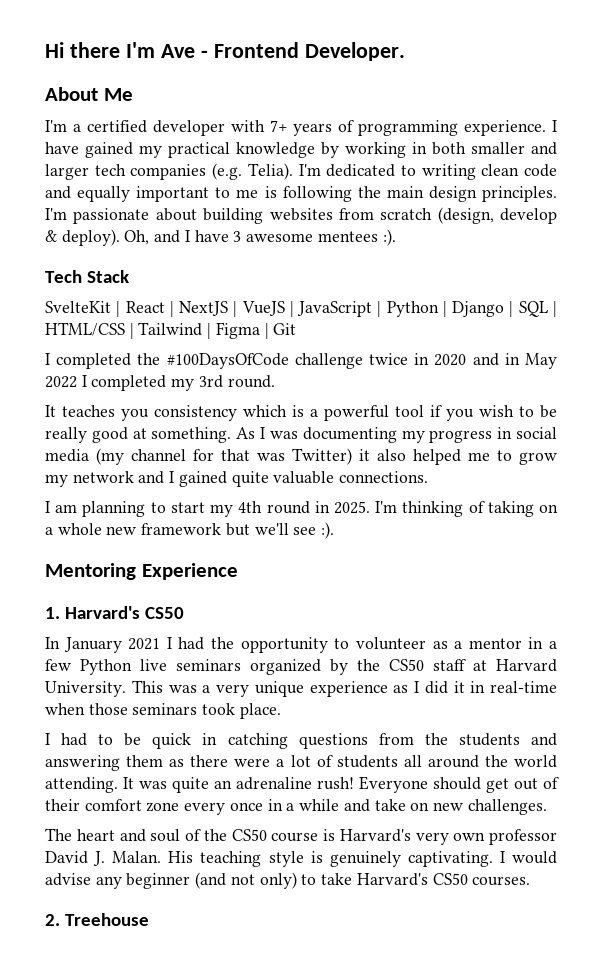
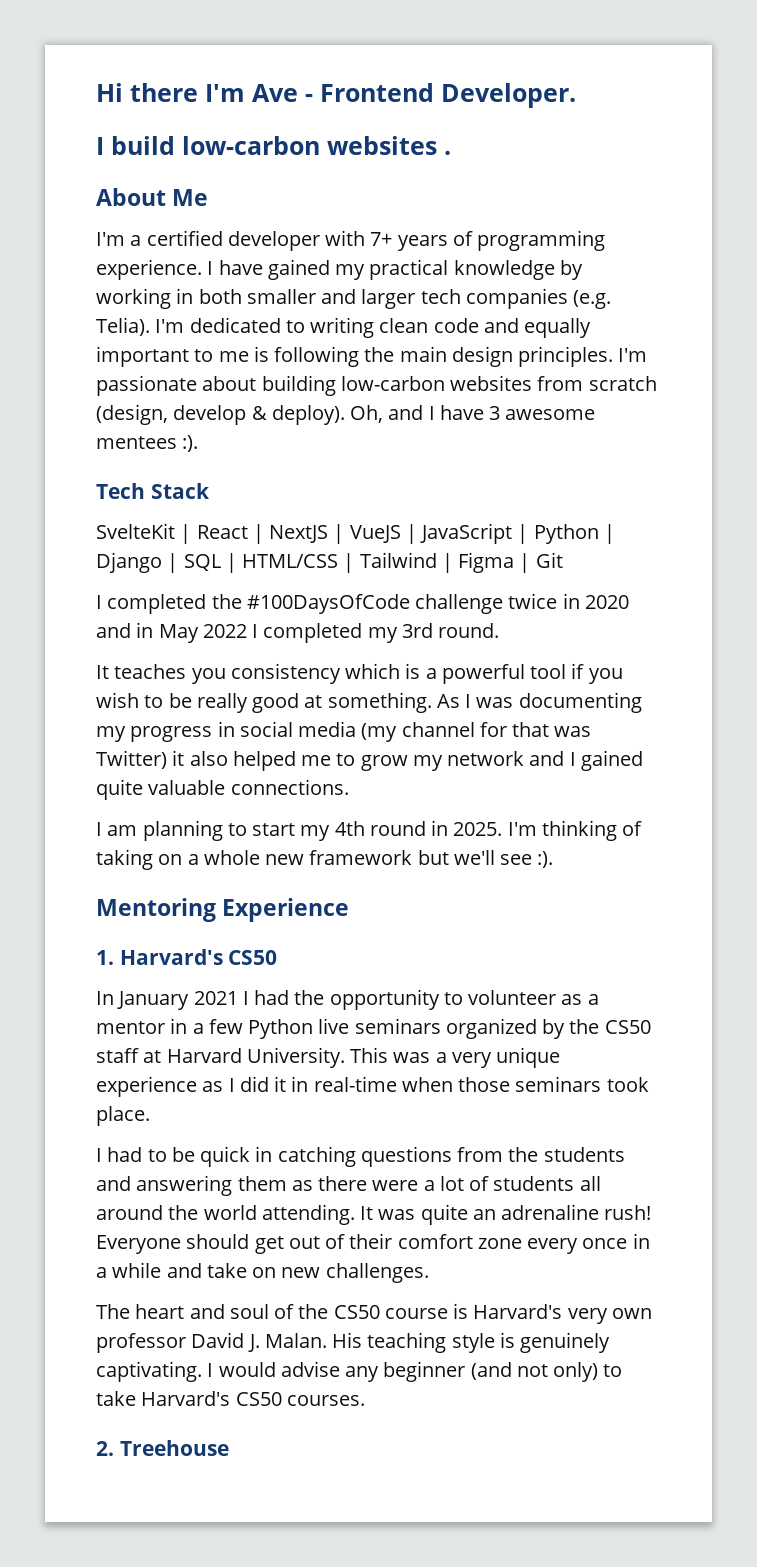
+ I build low-carbon websites .
- I'm passionate about building websites from scratch (design, develop & deploy).
+ I'm passionate about building low-carbon websites from scratch (design, develop & deploy).

